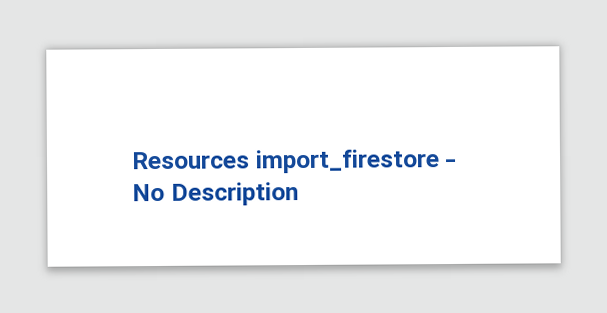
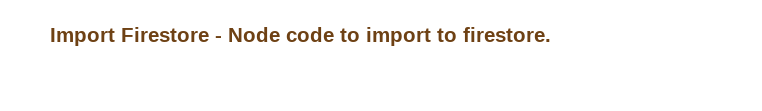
- Resources import_firestore - No Description
+ Import Firestore - Node code to import to firestore.

